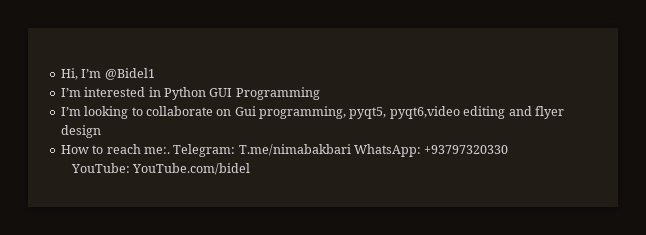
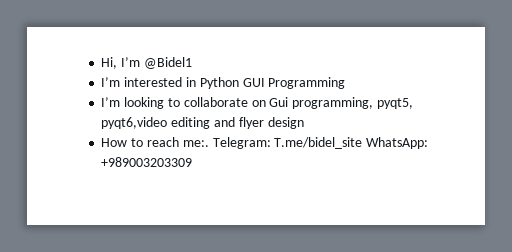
- Telegram: T.me/nimabakbari WhatsApp: +93797320330
- YouTube: YouTube.com/bidel
+ Telegram: T.me/bidel_site WhatsApp: +989003203309

